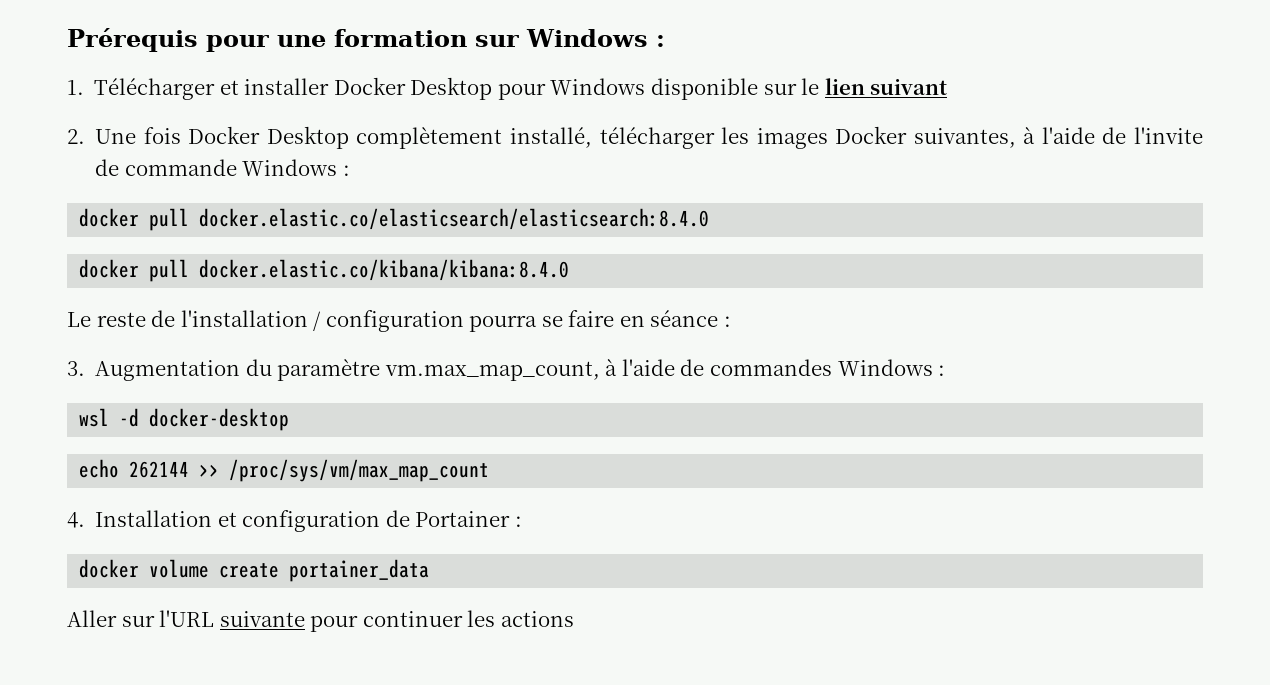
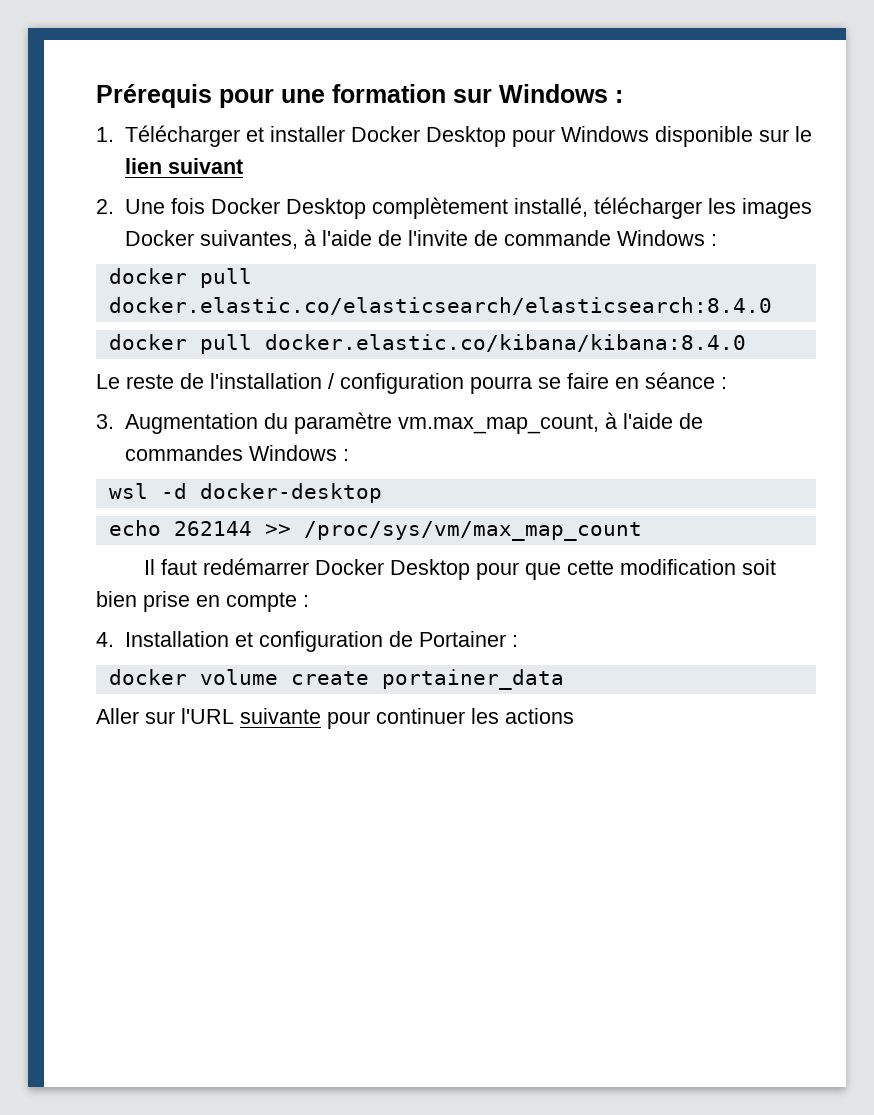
+ Il faut redémarrer Docker Desktop pour que cette modification soit bien prise en compte :

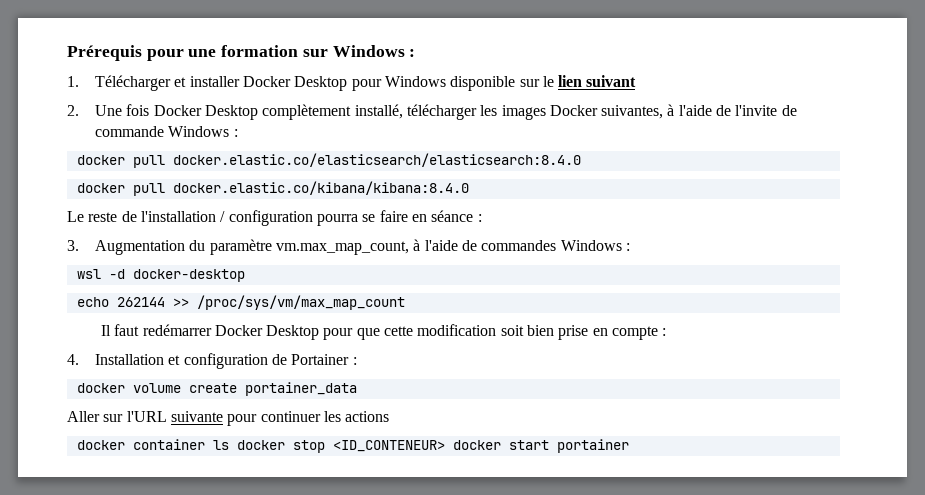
+ docker container ls docker stop <ID_CONTENEUR> docker start portainer

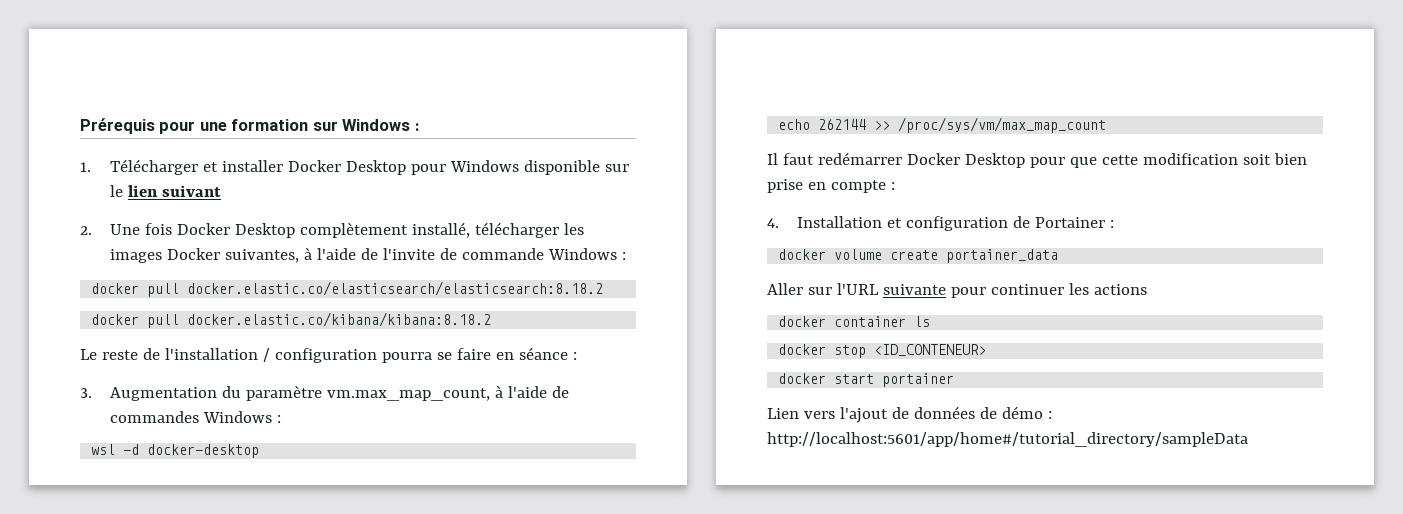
- docker pull docker.elastic.co/elasticsearch/elasticsearch:8.4.0
- docker pull docker.elastic.co/kibana/kibana:8.4.0
+ docker pull docker.elastic.co/elasticsearch/elasticsearch:8.18.2
+ docker pull docker.elastic.co/kibana/kibana:8.18.2
- docker container ls docker stop <ID_CONTENEUR> docker start portainer
+ docker container ls
+ docker stop <ID_CONTENEUR>
+ docker start portainer
+ Lien vers l'ajout de données de démo : http://localhost:5601/app/home#/tutorial_directory/sampleData

